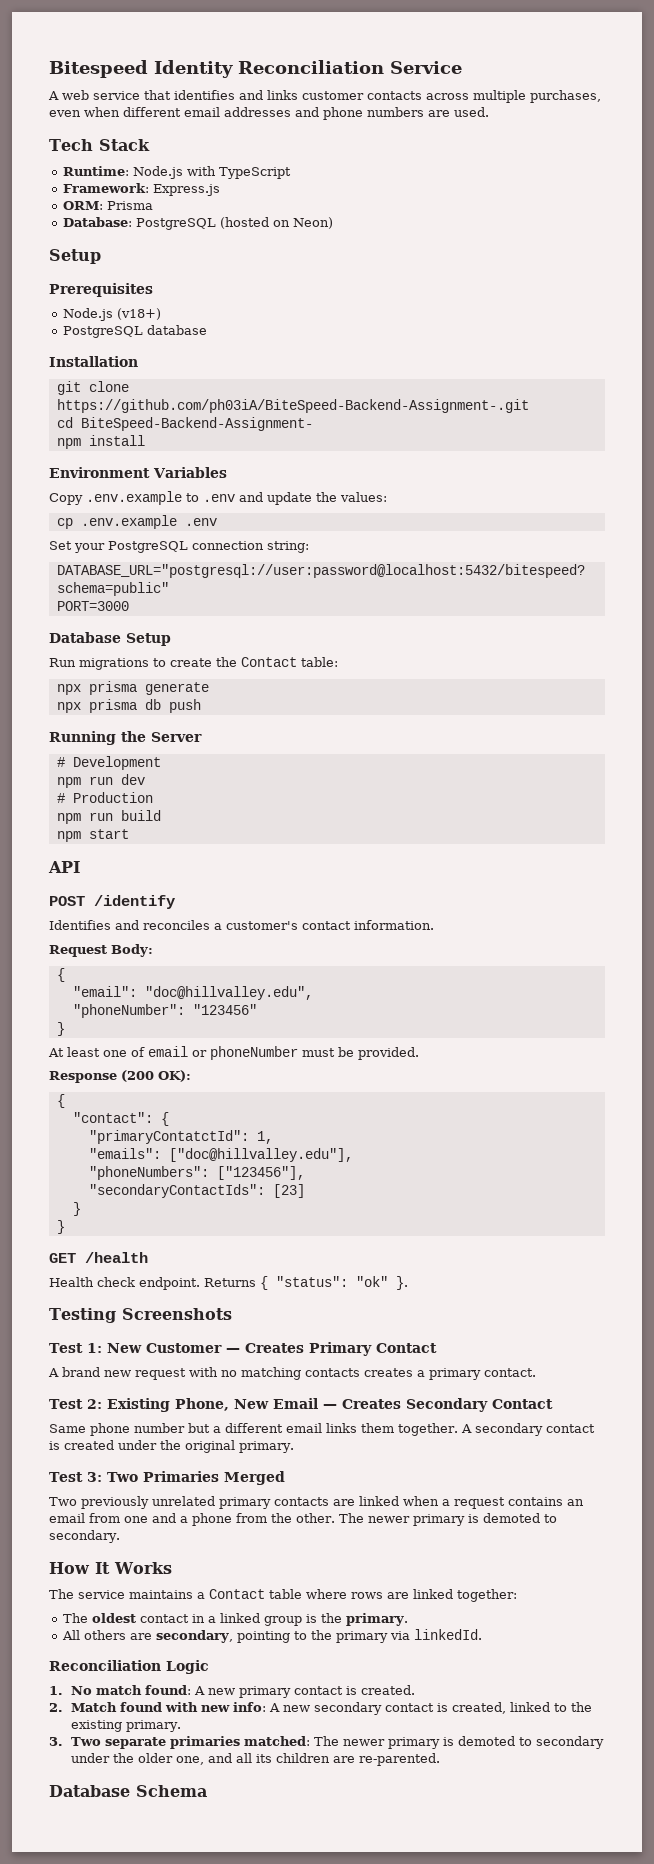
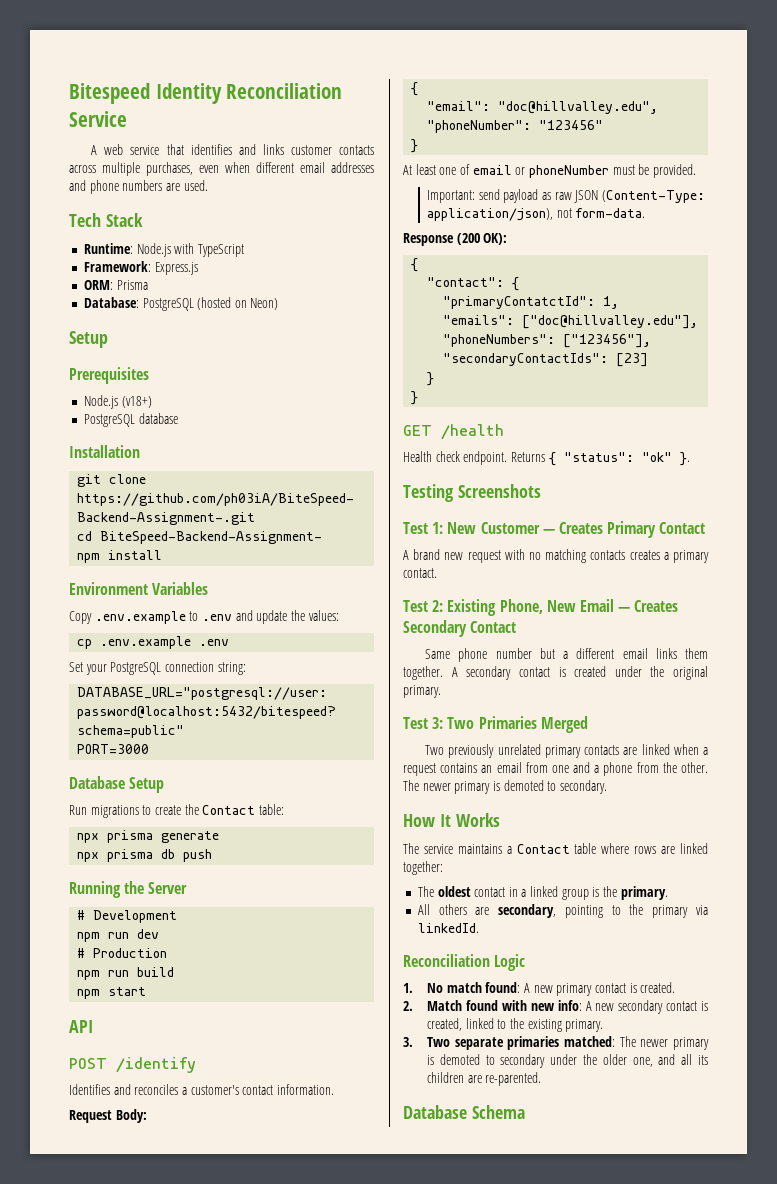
+ Important: send payload as raw JSON (Content-Type: application/json), not form-data.

